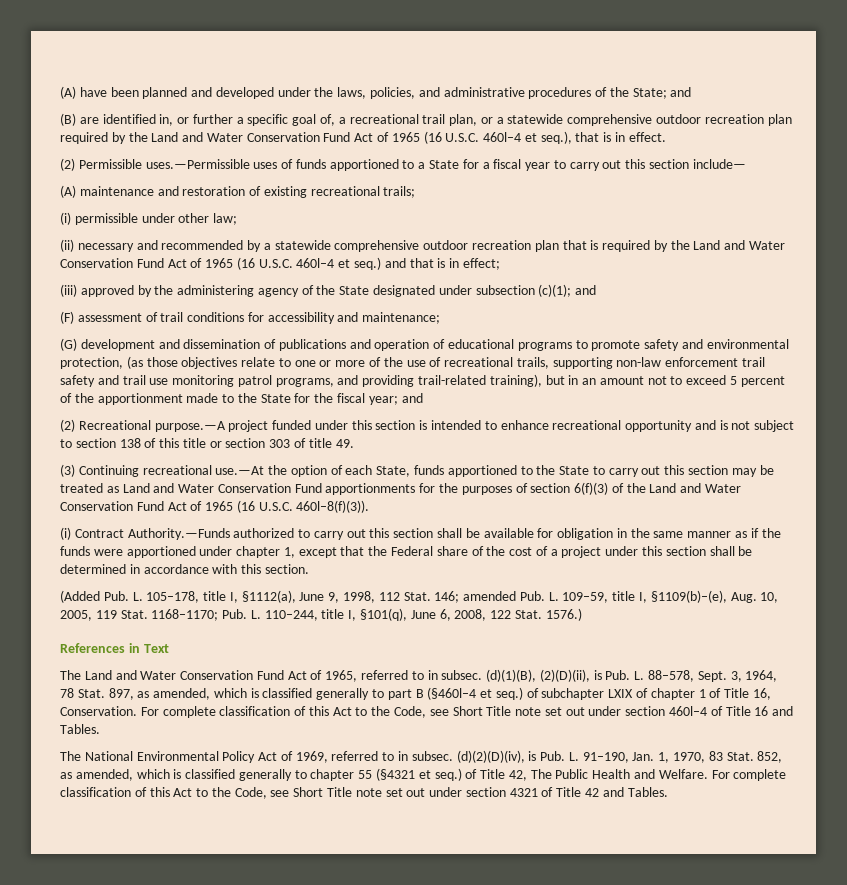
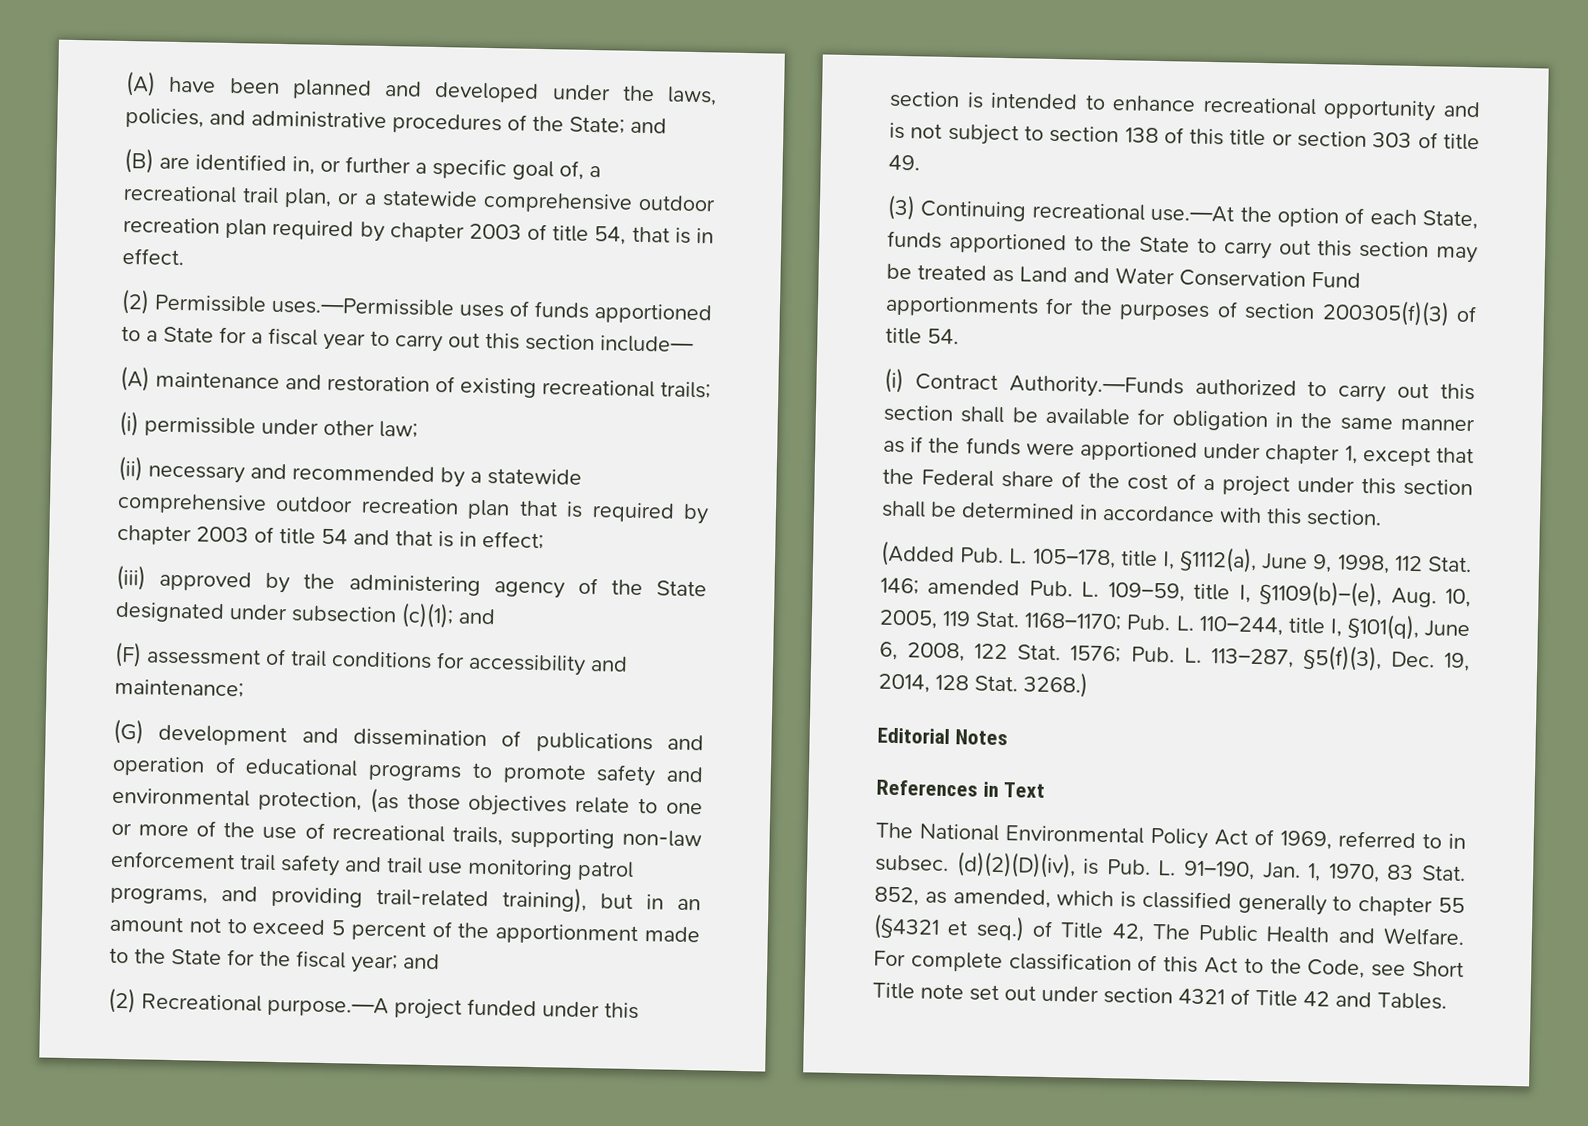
- (B) are identified in, or further a specific goal of, a recreational trail plan, or a statewide comprehensive outdoor recreation plan required by the Land and Water Conservation Fund Act of 1965 (16 U.S.C. 460l–4 et seq.), that is in effect.
+ (B) are identified in, or further a specific goal of, a recreational trail plan, or a statewide comprehensive outdoor recreation plan required by chapter 2003 of title 54, that is in effect.
- (ii) necessary and recommended by a statewide comprehensive outdoor recreation plan that is required by the Land and Water Conservation Fund Act of 1965 (16 U.S.C. 460l–4 et seq.) and that is in effect;
+ (ii) necessary and recommended by a statewide comprehensive outdoor recreation plan that is required by chapter 2003 of title 54 and that is in effect;
- (3) Continuing recreational use.—At the option of each State, funds apportioned to the State to carry out this section may be treated as Land and Water Conservation Fund apportionments for the purposes of section 6(f)(3) of the Land and Water Conservation Fund Act of 1965 (16 U.S.C. 460l–8(f)(3)).
+ (3) Continuing recreational use.—At the option of each State, funds apportioned to the State to carry out this section may be treated as Land and Water Conservation Fund apportionments for the purposes of section 200305(f)(3) of title 54.
- 1576.)
+ 1576; Pub. L. 113–287, §5(f)(3), Dec. 19, 2014, 128 Stat. 3268.)
+ Editorial Notes
  References in Text
- The Land and Water Conservation Fund Act of 1965, referred to in subsec. (d)(1)(B), (2)(D)(ii), is Pub. L. 88–578, Sept. 3, 1964, 78 Stat. 897, as amended, which is classified generally to part B (§460l–4 et seq.) of subchapter LXIX of chapter 1 of Title 16, Conservation. For complete classification of this Act to the Code, see Short Title note set out under section 460l–4 of Title 16 and Tables.

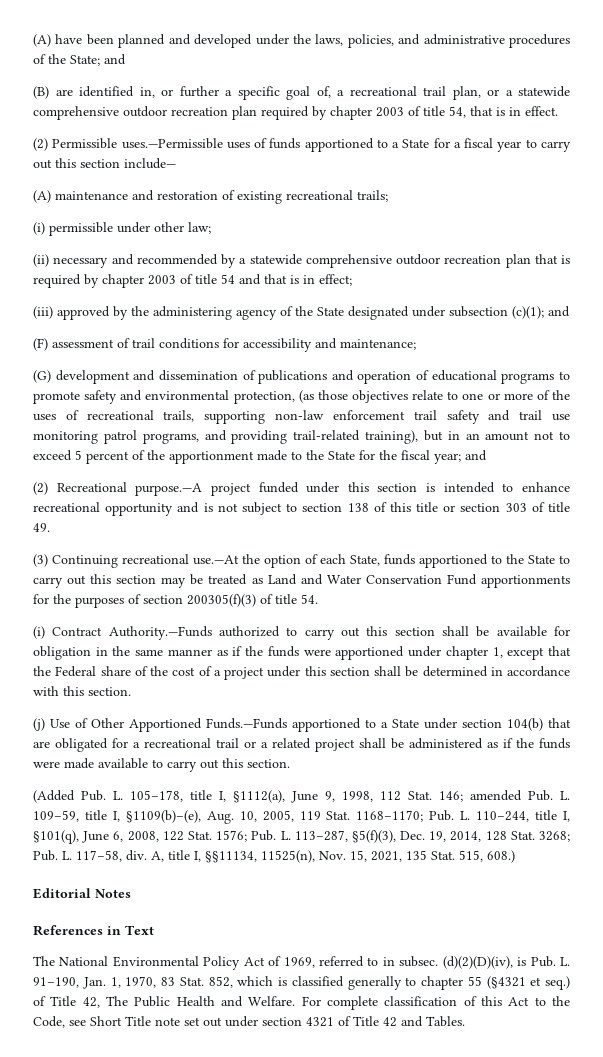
- (G) development and dissemination of publications and operation of educational programs to promote safety and environmental protection, (as those objectives relate to one or more of the use of recreational trails, supporting non-law enforcement trail safety and trail use monitoring patrol programs, and providing trail-related training), but in an amount not to exceed 5 percent of the apportionment made to the State for the fiscal year;
+ (G) development and dissemination of publications and operation of educational programs to promote safety and environmental protection, (as those objectives relate to one or more of the uses of recreational trails, supporting non-law enforcement trail safety and trail use monitoring patrol programs, and providing trail-related training), but in an amount not to exceed 5 percent of the apportionment made to the State for the fiscal year;
+ (j) Use of Other Apportioned Funds.—Funds apportioned to a State under section 104(b) that are obligated for a recreational trail or a related project shall be administered as if the funds were made available to carry out this section.
- 3268.)
+ 3268; Pub. L. 117–58, div. A, title I, §§11134, 11525(n), Nov. 15, 2021, 135 Stat. 515, 608.)
- 852, as amended, which is classified generally to chapter 55 (§4321 et seq.) of Title 42, The Public Health and Welfare.
+ 852, which is classified generally to chapter 55 (§4321 et seq.) of Title 42, The Public Health and Welfare.

